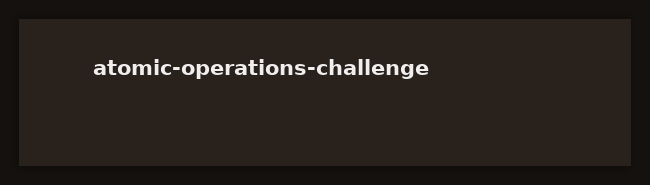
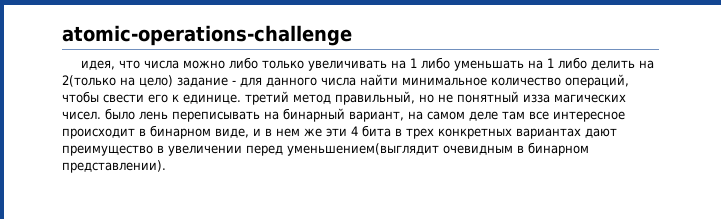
+ идея, что числа можно либо только увеличивать на 1 либо уменьшать на 1 либо делить на 2(только на цело) задание - для данного числа найти минимальное количество операций, чтобы свести его к единице. третий метод правильный, но не понятный изза магических чисел. было лень переписывать на бинарный вариант, на самом деле там все интересное происходит в бинарном виде, и в нем же эти 4 бита в трех конкретных вариантах дают преимущество в увеличении перед уменьшением(выглядит очевидным в бинарном представлении).

